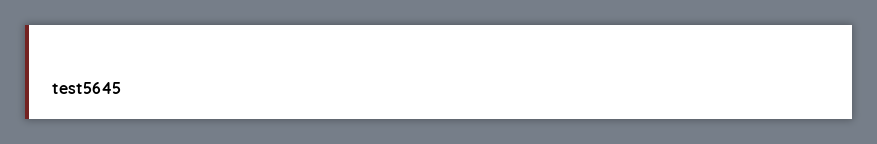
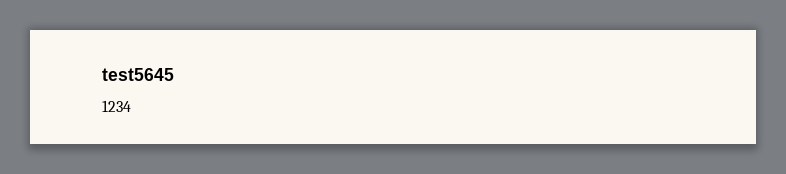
+ 1234

